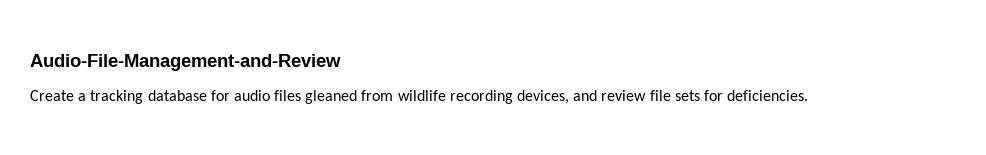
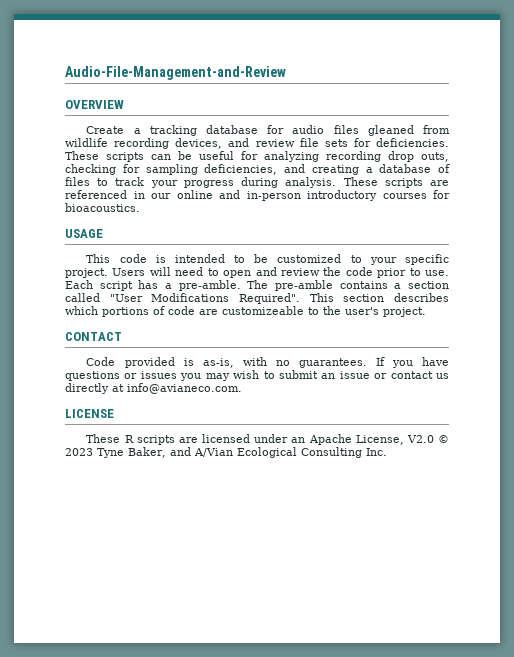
+ OVERVIEW
+ These scripts can be useful for analyzing recording drop outs, checking for sampling deficiencies, and creating a database of files to track your progress during analysis. These scripts are referenced in our online and in-person introductory courses for bioacoustics.
+ USAGE
+ This code is intended to be customized to your specific project. Users will need to open and review the code prior to use. Each script has a pre-amble. The pre-amble contains a section called "User Modifications Required". This section describes which portions of code are customizeable to the user's project.
+ CONTACT
+ Code provided is as-is, with no guarantees. If you have questions or issues you may wish to submit an issue or contact us directly at info@avianeco.com.
+ LICENSE
+ These R scripts are licensed under an Apache License, V2.0 © 2023 Tyne Baker, and A/Vian Ecological Consulting Inc.

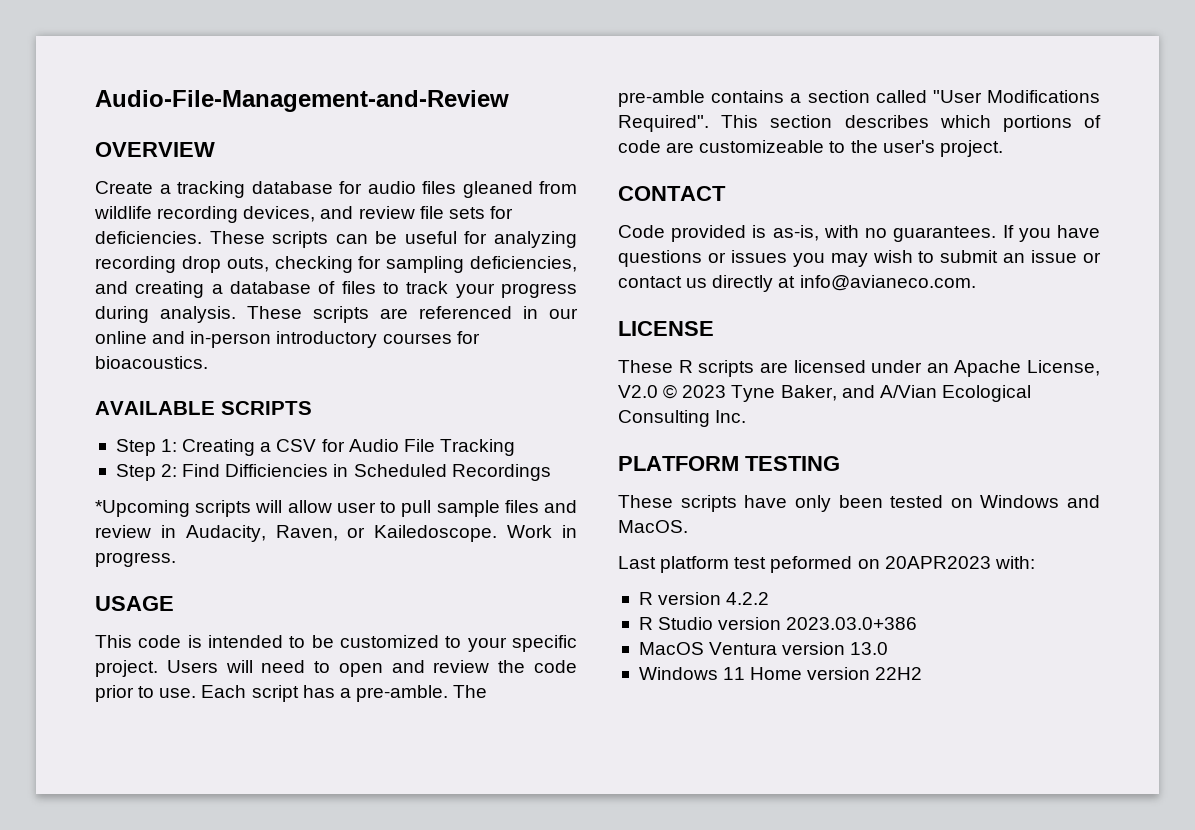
+ AVAILABLE SCRIPTS
+ Step 1: Creating a CSV for Audio File Tracking
+ Step 2: Find Difficiencies in Scheduled Recordings
+ *Upcoming scripts will allow user to pull sample files and review in Audacity, Raven, or Kailedoscope. Work in progress.
+ PLATFORM TESTING
+ These scripts have only been tested on Windows and MacOS.
+ Last platform test peformed on 20APR2023 with:
+ R version 4.2.2
+ R Studio version 2023.03.0+386
+ MacOS Ventura version 13.0
+ Windows 11 Home version 22H2

